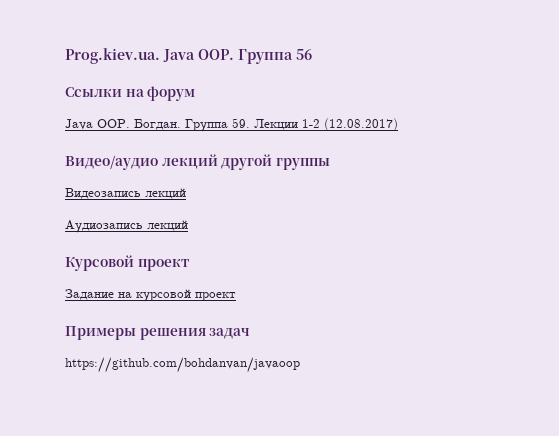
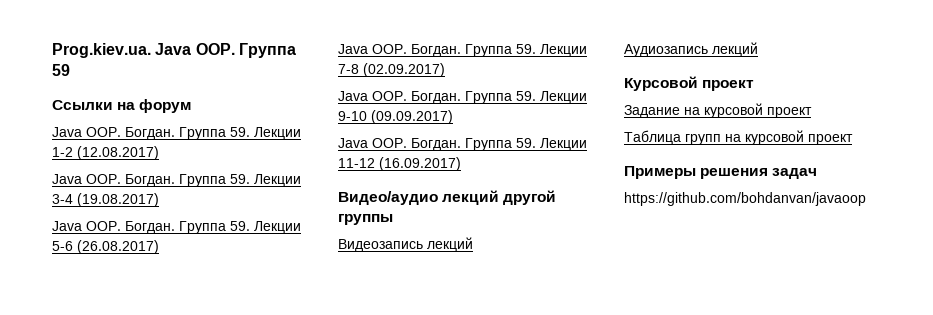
- Prog.kiev.ua. Java OOP. Группа 56
+ Prog.kiev.ua. Java OOP. Группа 59
+ Java OOP. Богдан. Группа 59. Лекции 3-4 (19.08.2017)
+ Java OOP. Богдан. Группа 59. Лекции 5-6 (26.08.2017)
+ Java OOP. Богдан. Группа 59. Лекции 7-8 (02.09.2017)
+ Java OOP. Богдан. Группа 59. Лекции 9-10 (09.09.2017)
+ Java OOP. Богдан. Группа 59. Лекции 11-12 (16.09.2017)
+ Таблица групп на курсовой проект

